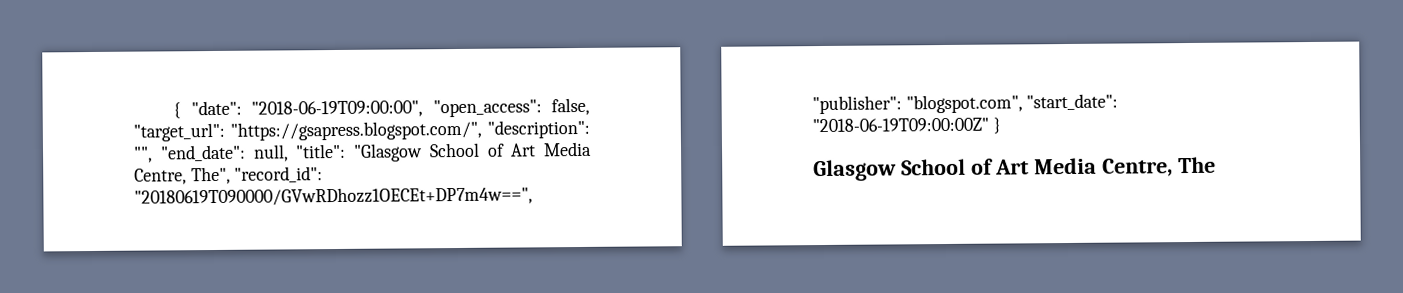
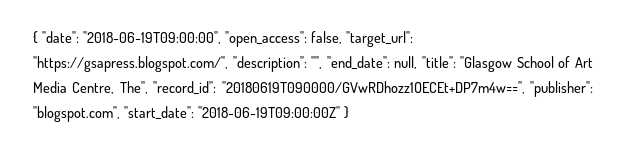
- Glasgow School of Art Media Centre, The

